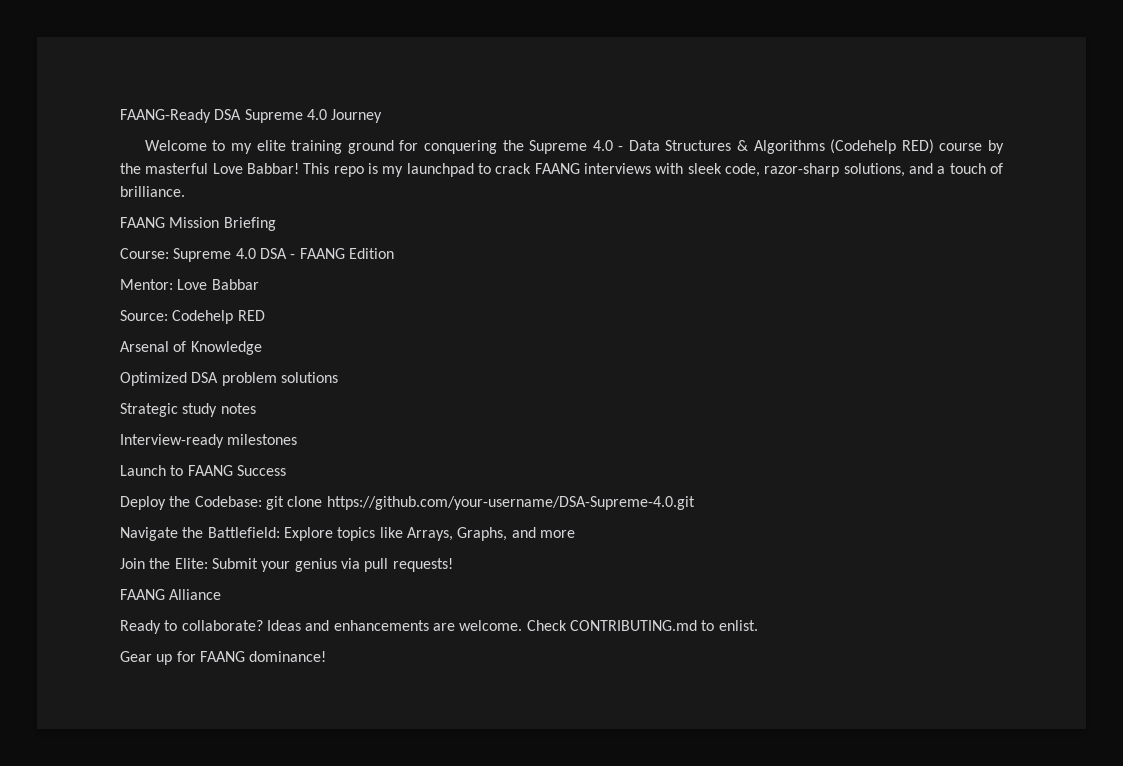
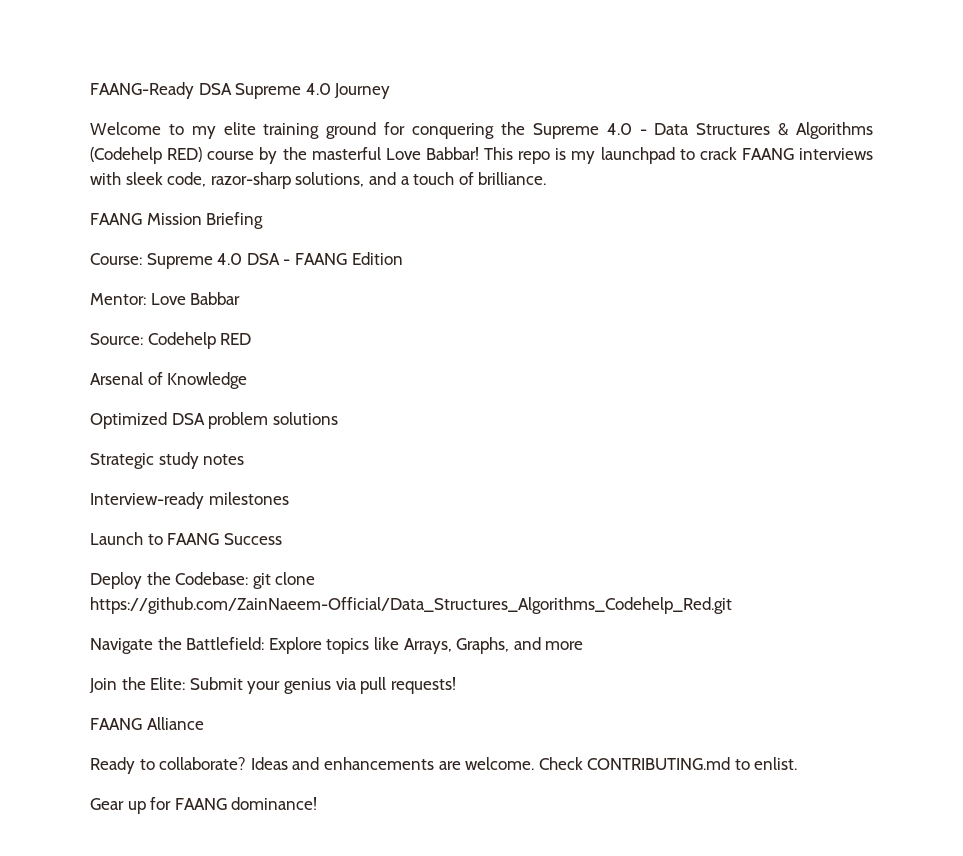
- Deploy the Codebase: git clone https://github.com/your-username/DSA-Supreme-4.0.git
+ Deploy the Codebase: git clone https://github.com/ZainNaeem-Official/Data_Structures_Algorithms_Codehelp_Red.git

